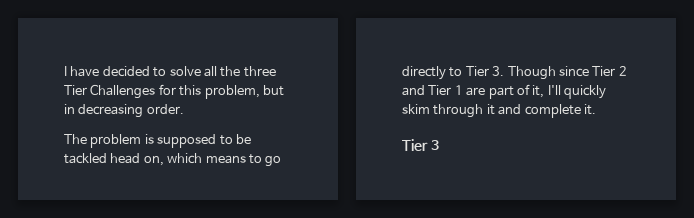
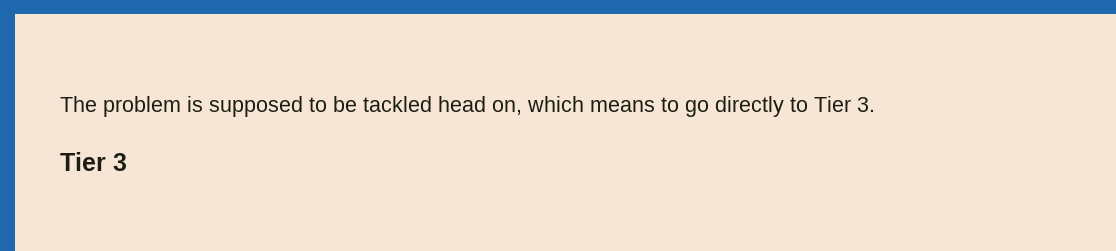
- I have decided to solve all the three Tier Challenges for this problem, but in decreasing order.
- The problem is supposed to be tackled head on, which means to go directly to Tier 3. Though since Tier 2 and Tier 1 are part of it, I'll quickly skim through it and complete it.
+ The problem is supposed to be tackled head on, which means to go directly to Tier 3.

